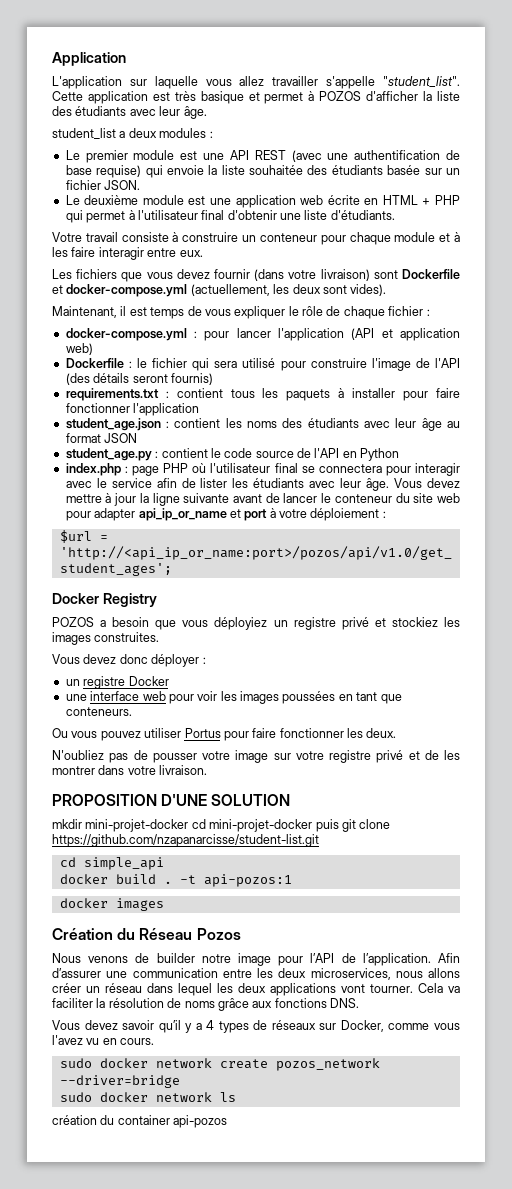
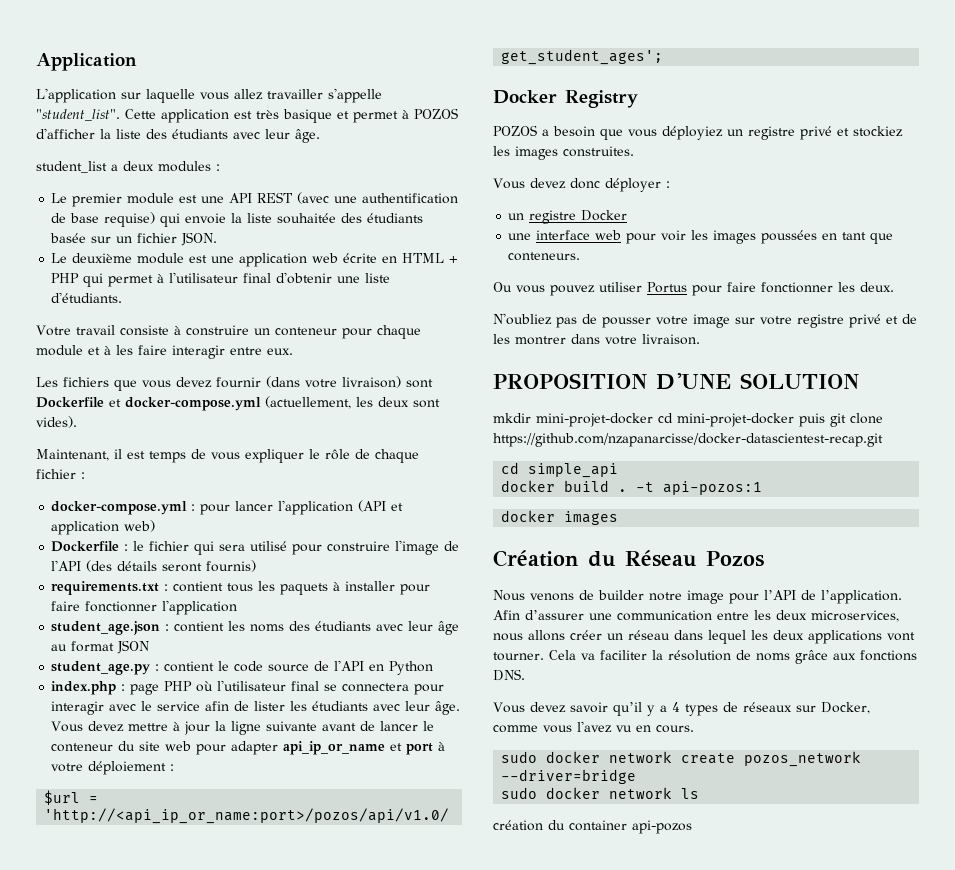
- mkdir mini-projet-docker cd mini-projet-docker puis git clone https://github.com/nzapanarcisse/student-list.git
+ mkdir mini-projet-docker cd mini-projet-docker puis git clone https://github.com/nzapanarcisse/docker-datascientest-recap.git

